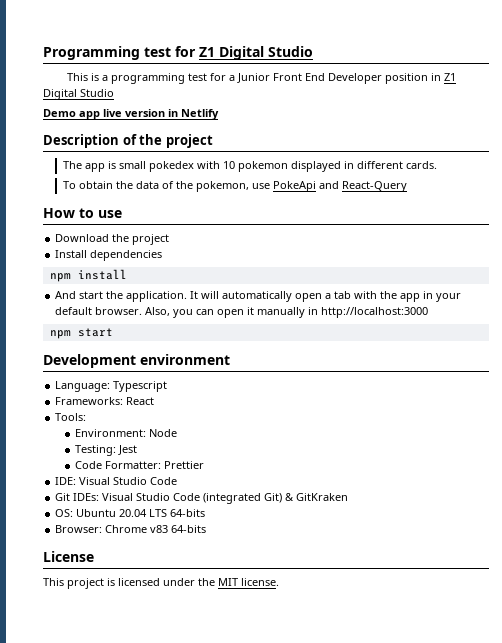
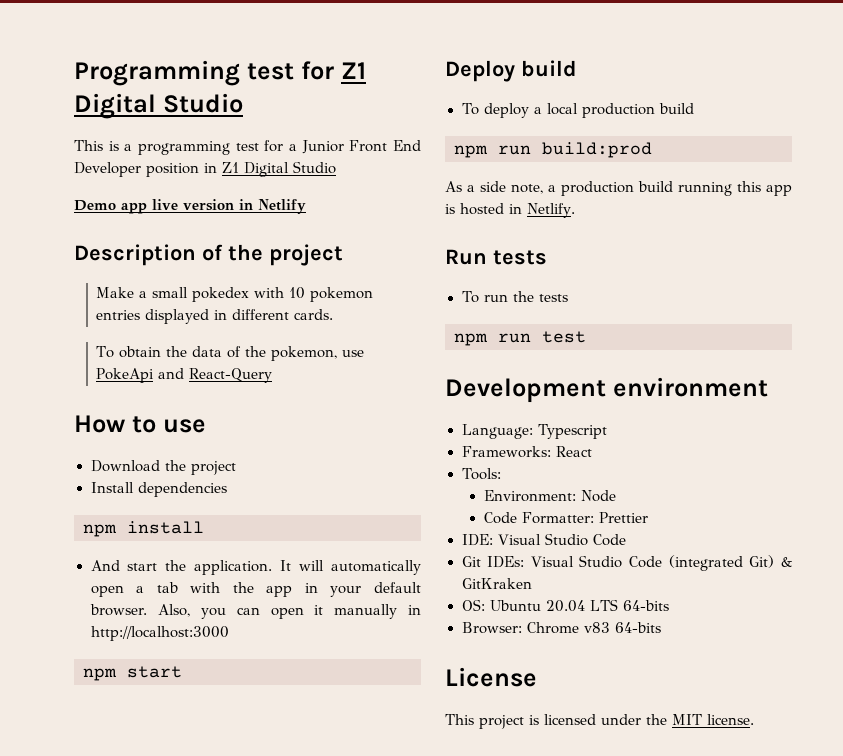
- The app is small pokedex with 10 pokemon displayed in different cards.
+ Make a small pokedex with 10 pokemon entries displayed in different cards.
+ Deploy build
+ To deploy a local production build
+ npm run build:prod
+ As a side note, a production build running this app is hosted in Netlify.
+ Run tests
+ To run the tests
+ npm run test
- Testing: Jest

